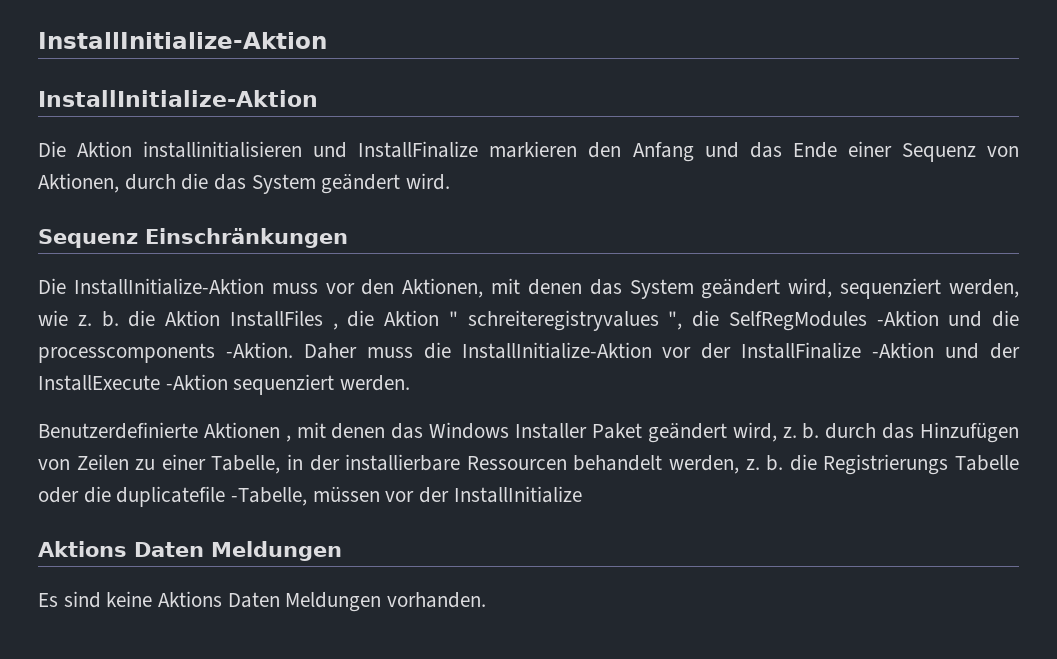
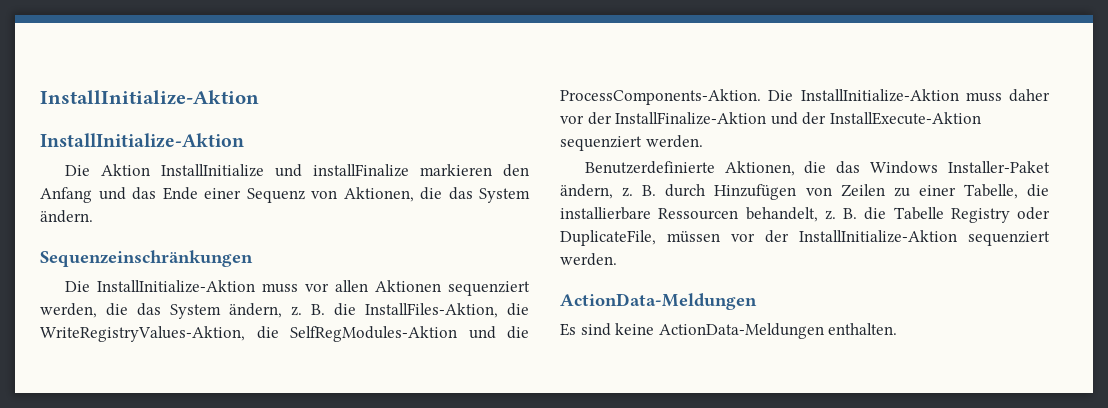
- Die Aktion installinitialisieren und InstallFinalize markieren den Anfang und das Ende einer Sequenz von Aktionen, durch die das System geändert wird.
- Sequenz Einschränkungen
+ Die Aktion InstallInitialize und installFinalize markieren den Anfang und das Ende einer Sequenz von Aktionen, die das System ändern.
+ Sequenzeinschränkungen
- Die InstallInitialize-Aktion muss vor den Aktionen, mit denen das System geändert wird, sequenziert werden, wie z. b. die Aktion InstallFiles , die Aktion " schreiteregistryvalues ", die SelfRegModules -Aktion und die processcomponents -Aktion. Daher muss die InstallInitialize-Aktion vor der InstallFinalize -Aktion und der InstallExecute -Aktion sequenziert werden.
- Benutzerdefinierte Aktionen , mit denen das Windows Installer Paket geändert wird, z. b. durch das Hinzufügen von Zeilen zu einer Tabelle, in der installierbare Ressourcen behandelt werden, z. b. die Registrierungs Tabelle oder die duplicatefile -Tabelle, müssen vor der InstallInitialize
- Aktions Daten Meldungen
+ Die InstallInitialize-Aktion muss vor allen Aktionen sequenziert werden, die das System ändern, z. B. die InstallFiles-Aktion, die WriteRegistryValues-Aktion, die SelfRegModules-Aktion und die ProcessComponents-Aktion. Die InstallInitialize-Aktion muss daher vor der InstallFinalize-Aktion und der InstallExecute-Aktion sequenziert werden.
+ Benutzerdefinierte Aktionen, die das Windows Installer-Paket ändern, z. B. durch Hinzufügen von Zeilen zu einer Tabelle, die installierbare Ressourcen behandelt, z. B. die Tabelle Registry oder DuplicateFile, müssen vor der InstallInitialize-Aktion sequenziert werden.
+ ActionData-Meldungen
- Es sind keine Aktions Daten Meldungen vorhanden.
+ Es sind keine ActionData-Meldungen enthalten.

